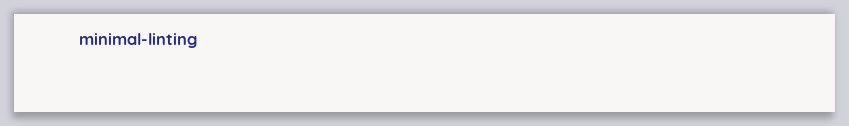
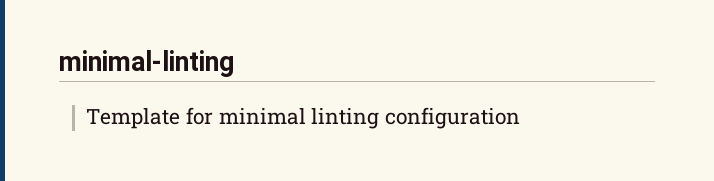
+ Template for minimal linting configuration

